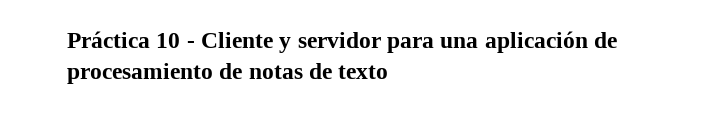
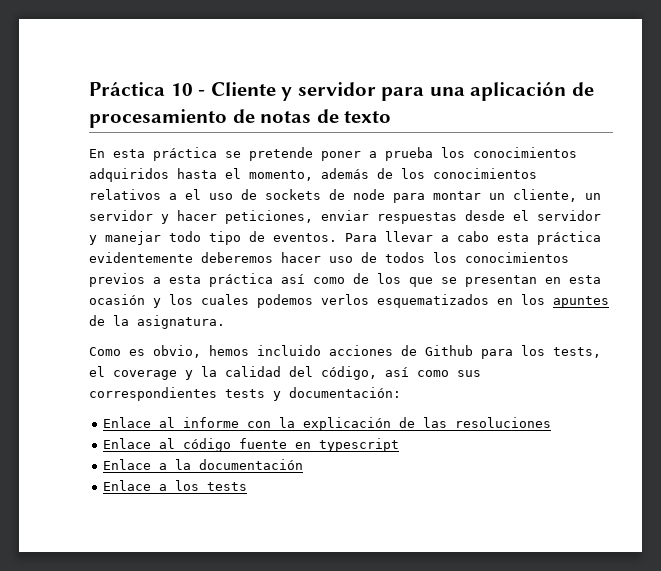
+ En esta práctica se pretende poner a prueba los conocimientos adquiridos hasta el momento, además de los conocimientos relativos a el uso de sockets de node para montar un cliente, un servidor y hacer peticiones, enviar respuestas desde el servidor y manejar todo tipo de eventos. Para llevar a cabo esta práctica evidentemente deberemos hacer uso de todos los conocimientos previos a esta práctica así como de los que se presentan en esta ocasión y los cuales podemos verlos esquematizados en los apuntes de la asignatura.
+ Como es obvio, hemos incluido acciones de Github para los tests, el coverage y la calidad del código, así como sus correspondientes tests y documentación:
+ Enlace al informe con la explicación de las resoluciones
+ Enlace al código fuente en typescript
+ Enlace a la documentación
+ Enlace a los tests

